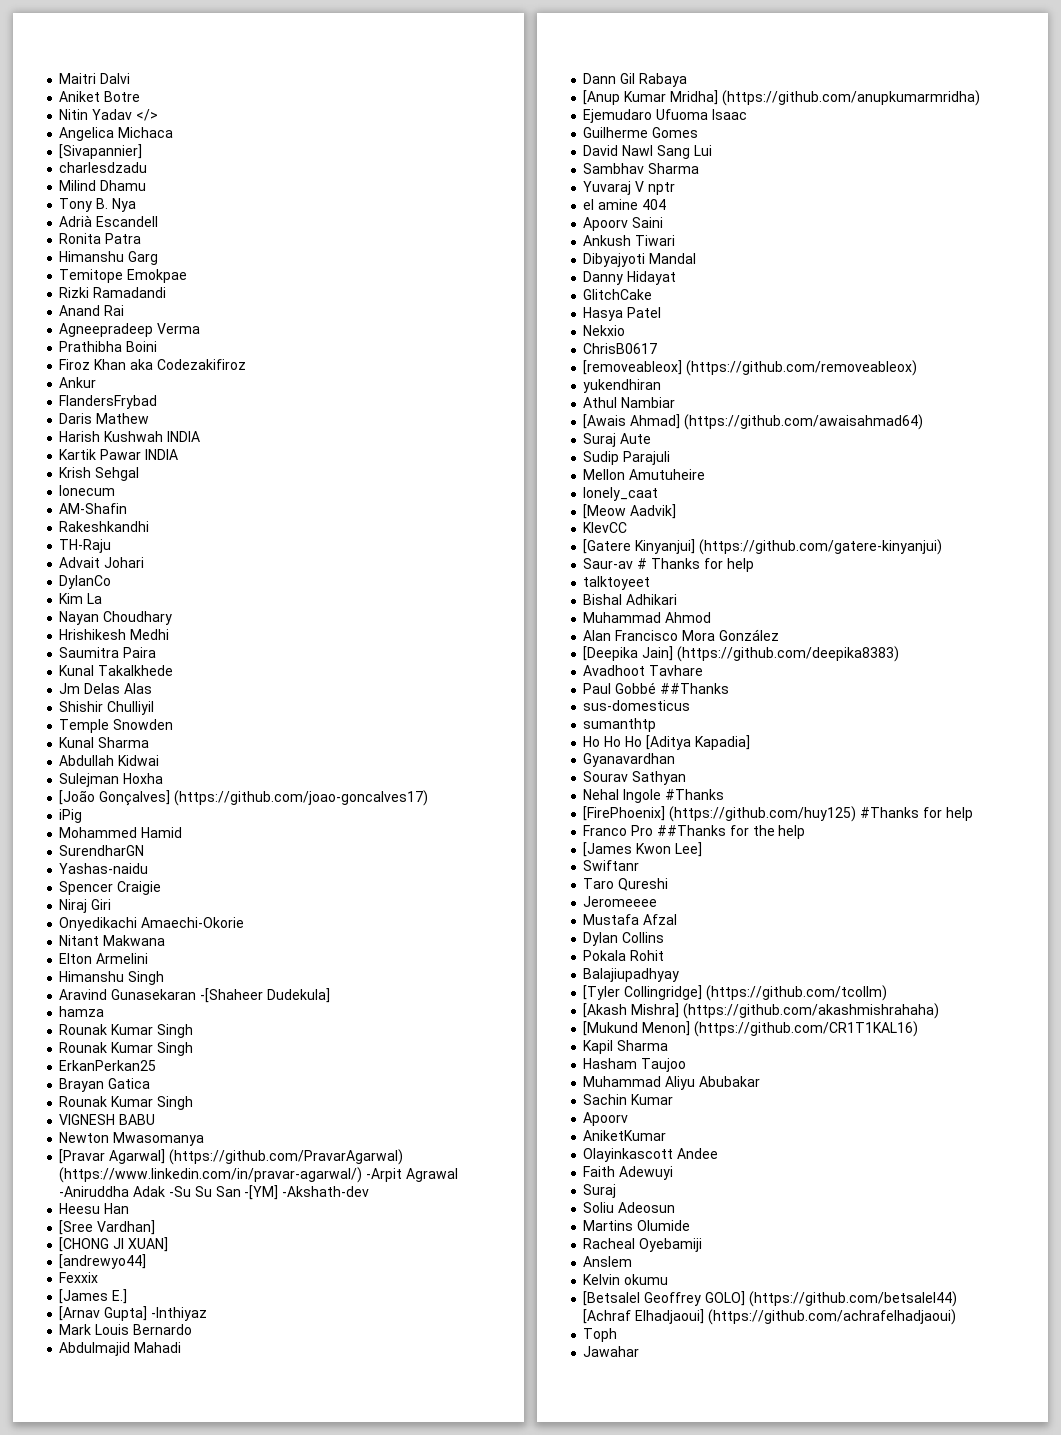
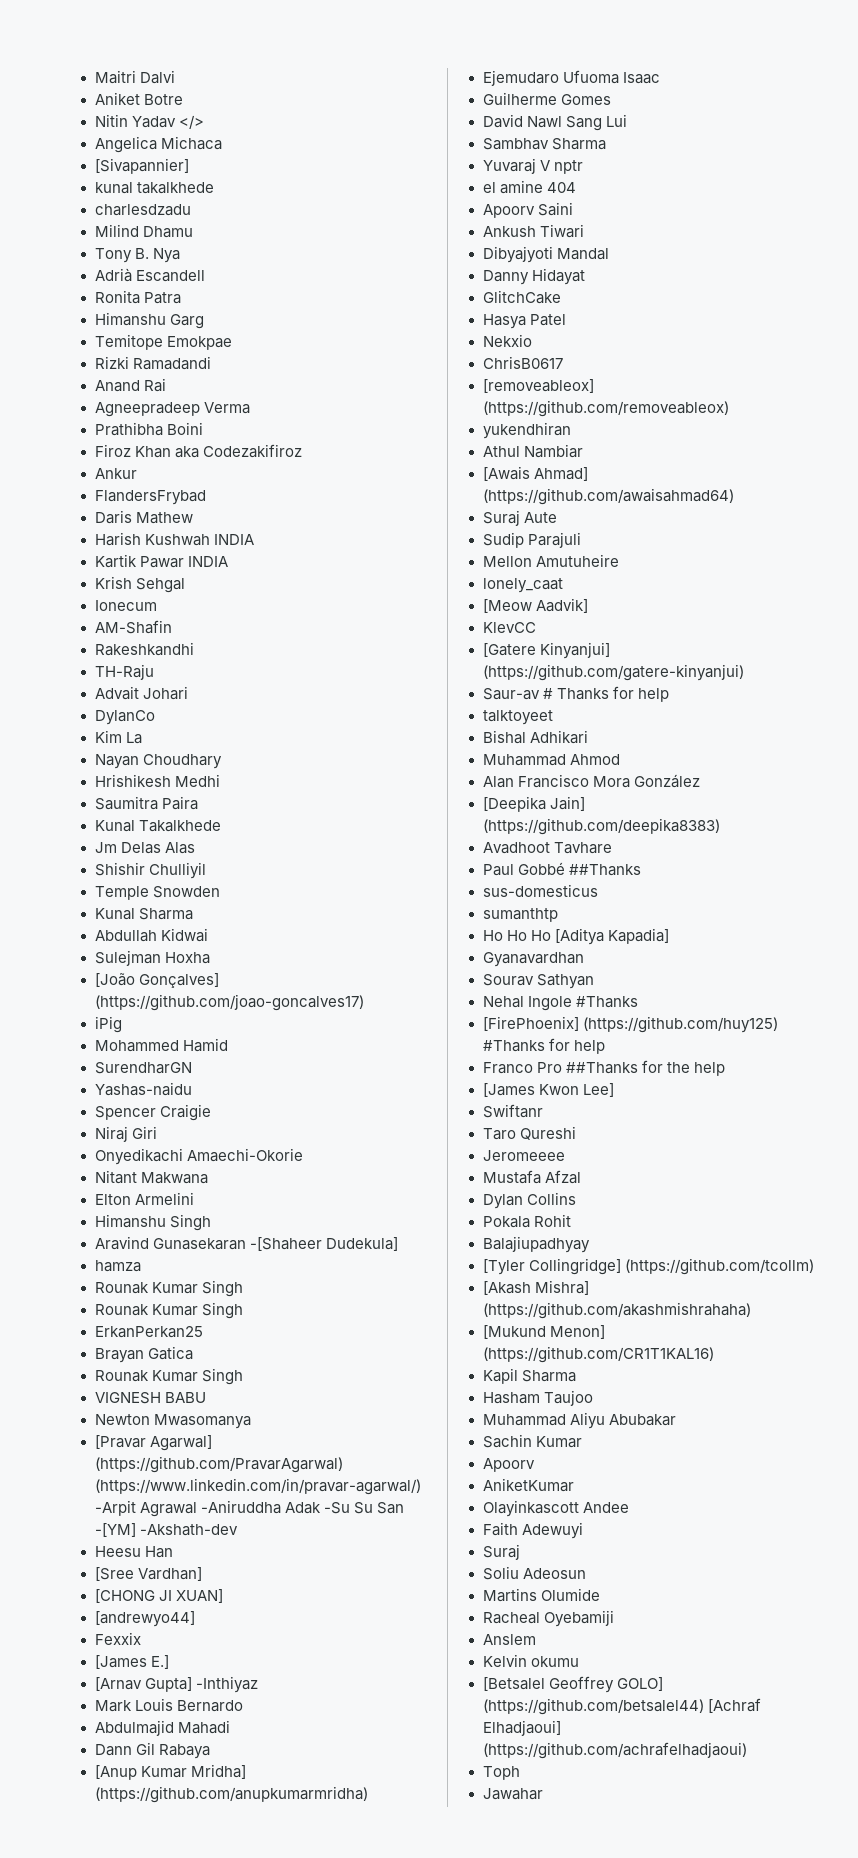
+ kunal takalkhede

